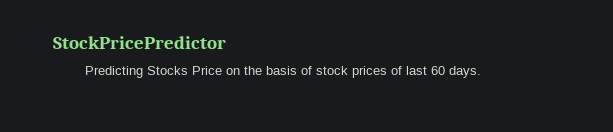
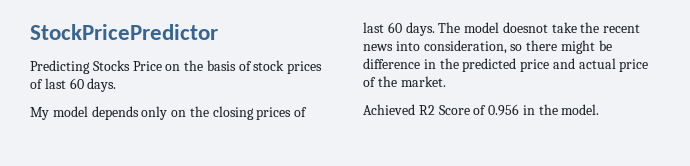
+ My model depends only on the closing prices of last 60 days. The model doesnot take the recent news into consideration, so there might be difference in the predicted price and actual price of the market.
+ Achieved R2 Score of 0.956 in the model.

